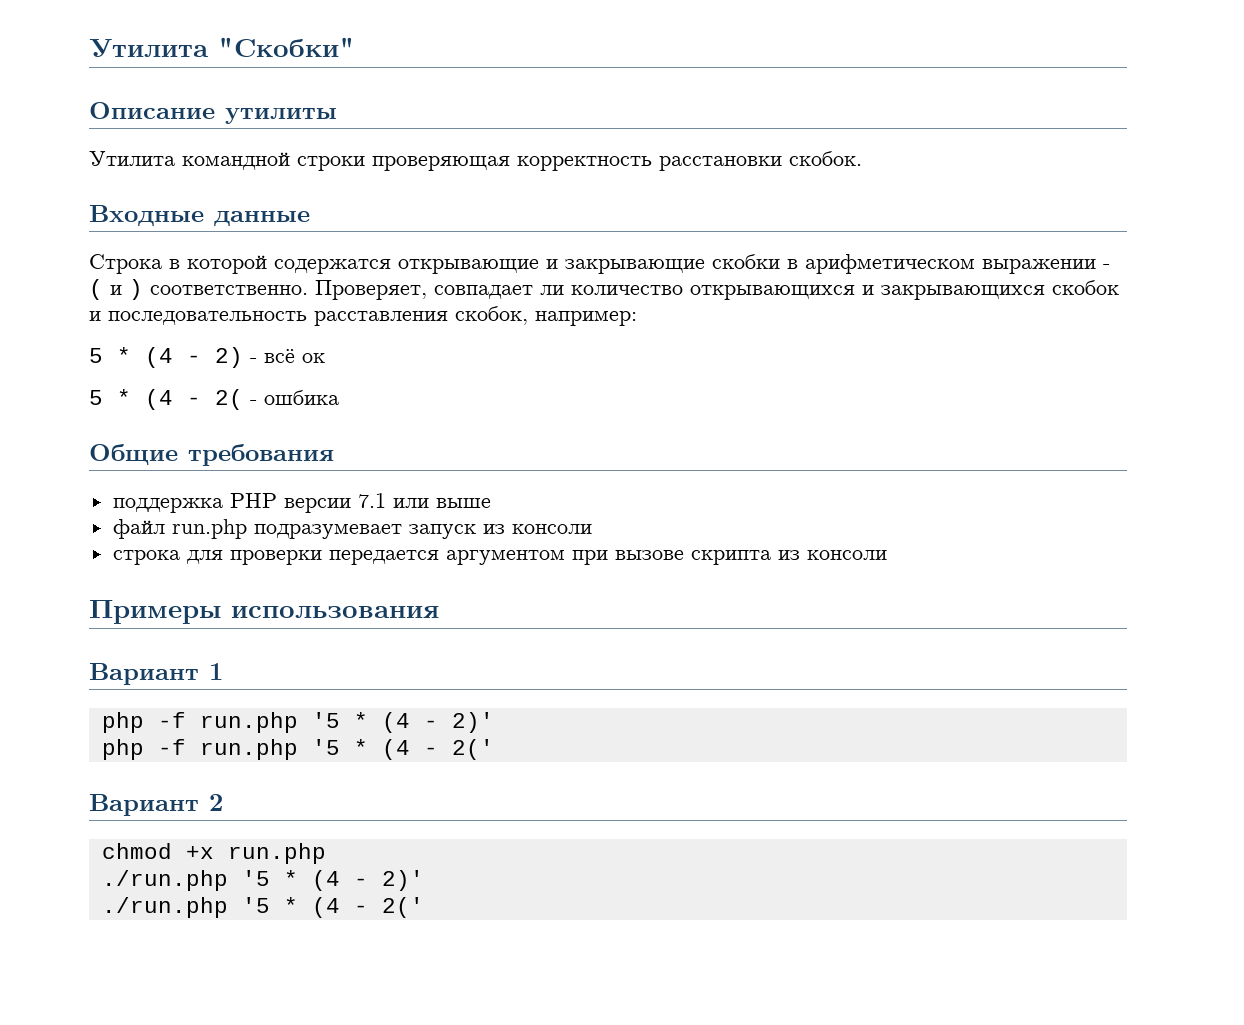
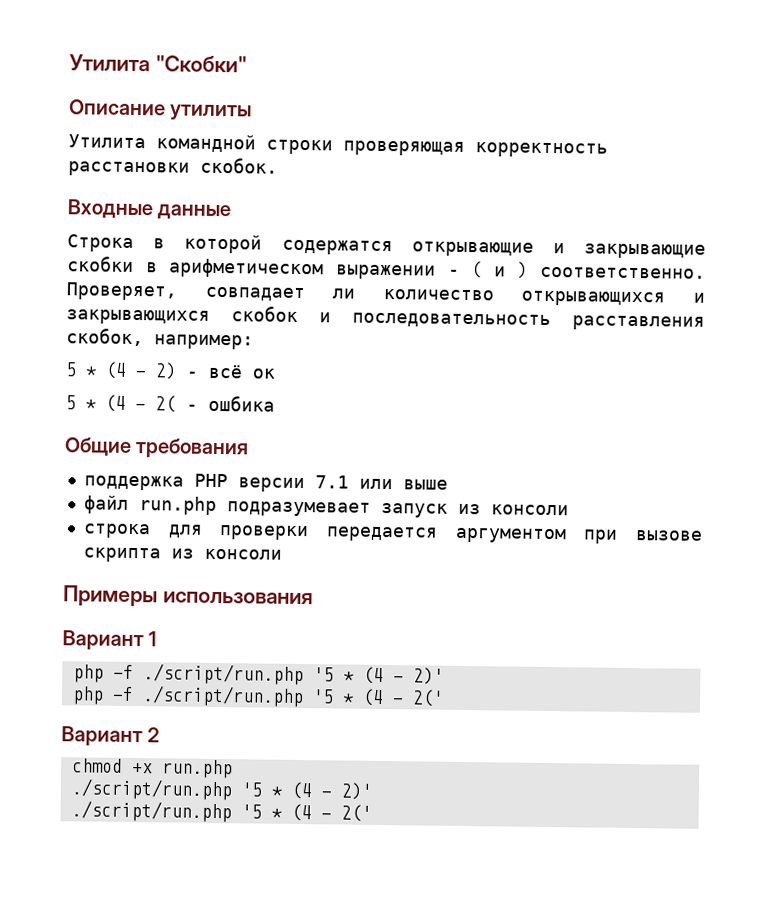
- php -f run.php '5 * (4 - 2)'
+ php -f ./script/run.php '5 * (4 - 2)'
- php -f run.php '5 * (4 - 2('
+ php -f ./script/run.php '5 * (4 - 2('
  chmod +x run.php
- ./run.php '5 * (4 - 2)'
- ./run.php '5 * (4 - 2('
+ ./script/run.php '5 * (4 - 2)'
+ ./script/run.php '5 * (4 - 2('

